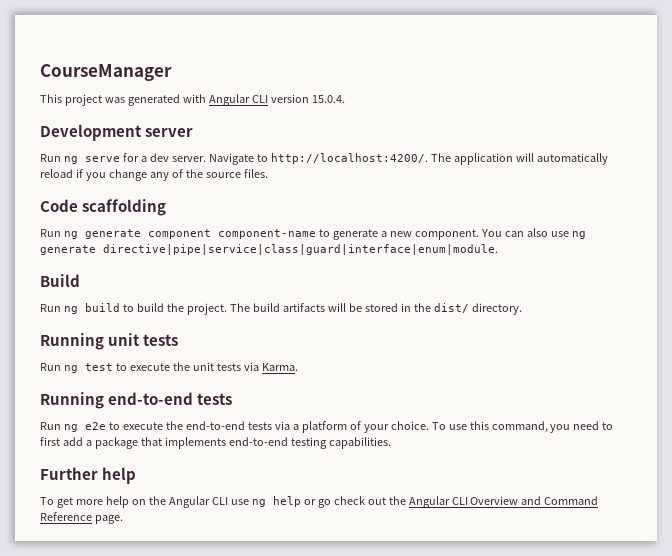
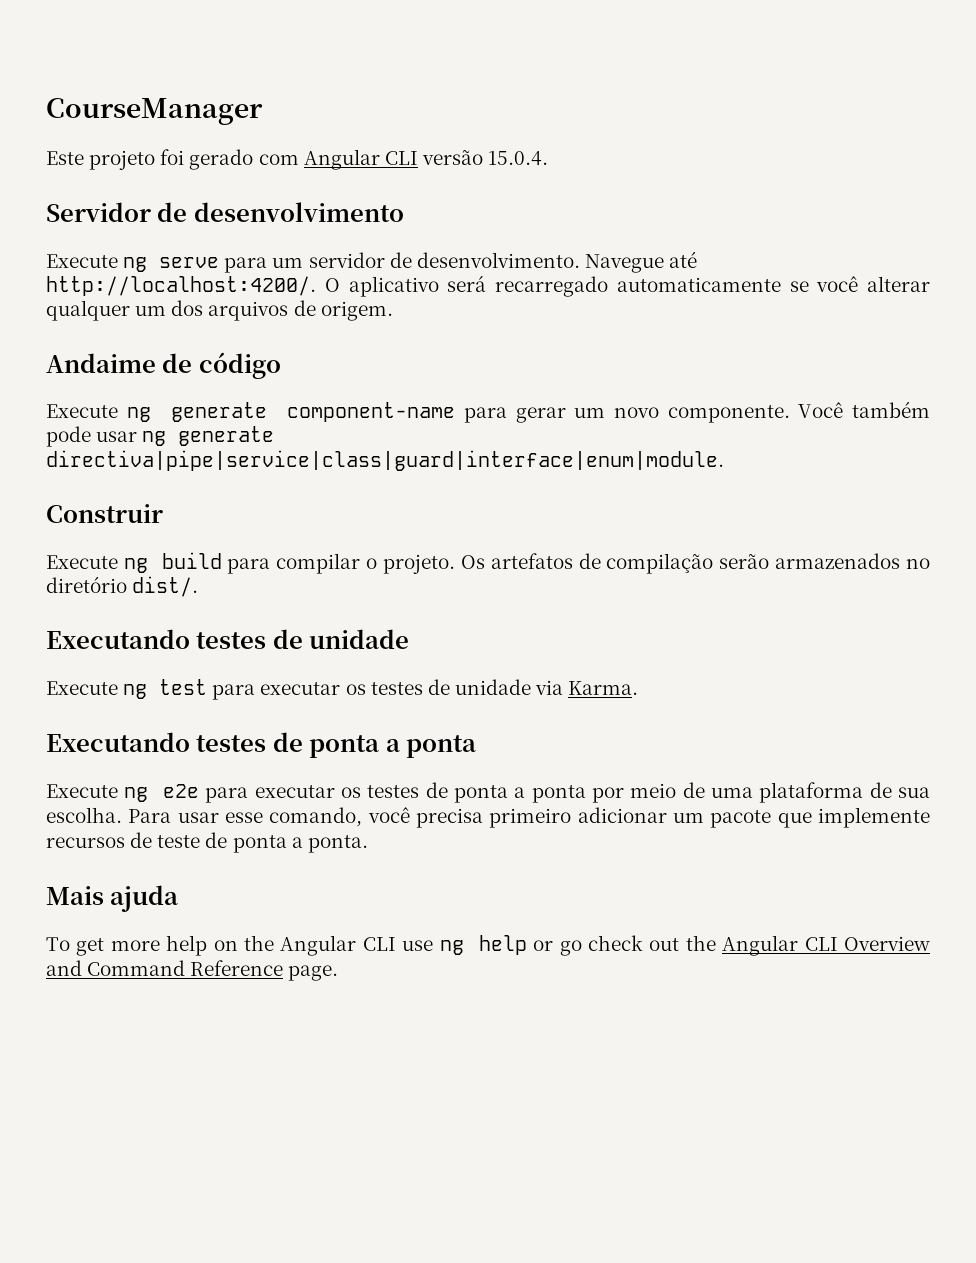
- This project was generated with Angular CLI version 15.0.4.
+ Este projeto foi gerado com Angular CLI versão 15.0.4.
- Development server
- Run ng serve for a dev server. Navigate to http://localhost:4200/. The application will automatically reload if you change any of the source files.
- Code scaffolding
- Run ng generate component component-name to generate a new component. You can also use ng generate directive|pipe|service|class|guard|interface|enum|module.
- Build
- Run ng build to build the project. The build artifacts will be stored in the dist/ directory.
- Running unit tests
- Run ng test to execute the unit tests via Karma.
- Running end-to-end tests
- Run ng e2e to execute the end-to-end tests via a platform of your choice. To use this command, you need to first add a package that implements end-to-end testing capabilities.
- Further help
+ Servidor de desenvolvimento
+ Execute ng serve para um servidor de desenvolvimento. Navegue até http://localhost:4200/. O aplicativo será recarregado automaticamente se você alterar qualquer um dos arquivos de origem.
+ Andaime de código
+ Execute ng generate component-name para gerar um novo componente. Você também pode usar ng generate directiva|pipe|service|class|guard|interface|enum|module.
+ Construir
+ Execute ng build para compilar o projeto. Os artefatos de compilação serão armazenados no diretório dist/.
+ Executando testes de unidade
+ Execute ng test para executar os testes de unidade via Karma.
+ Executando testes de ponta a ponta
+ Execute ng e2e para executar os testes de ponta a ponta por meio de uma plataforma de sua escolha. Para usar esse comando, você precisa primeiro adicionar um pacote que implemente recursos de teste de ponta a ponta.
+ Mais ajuda

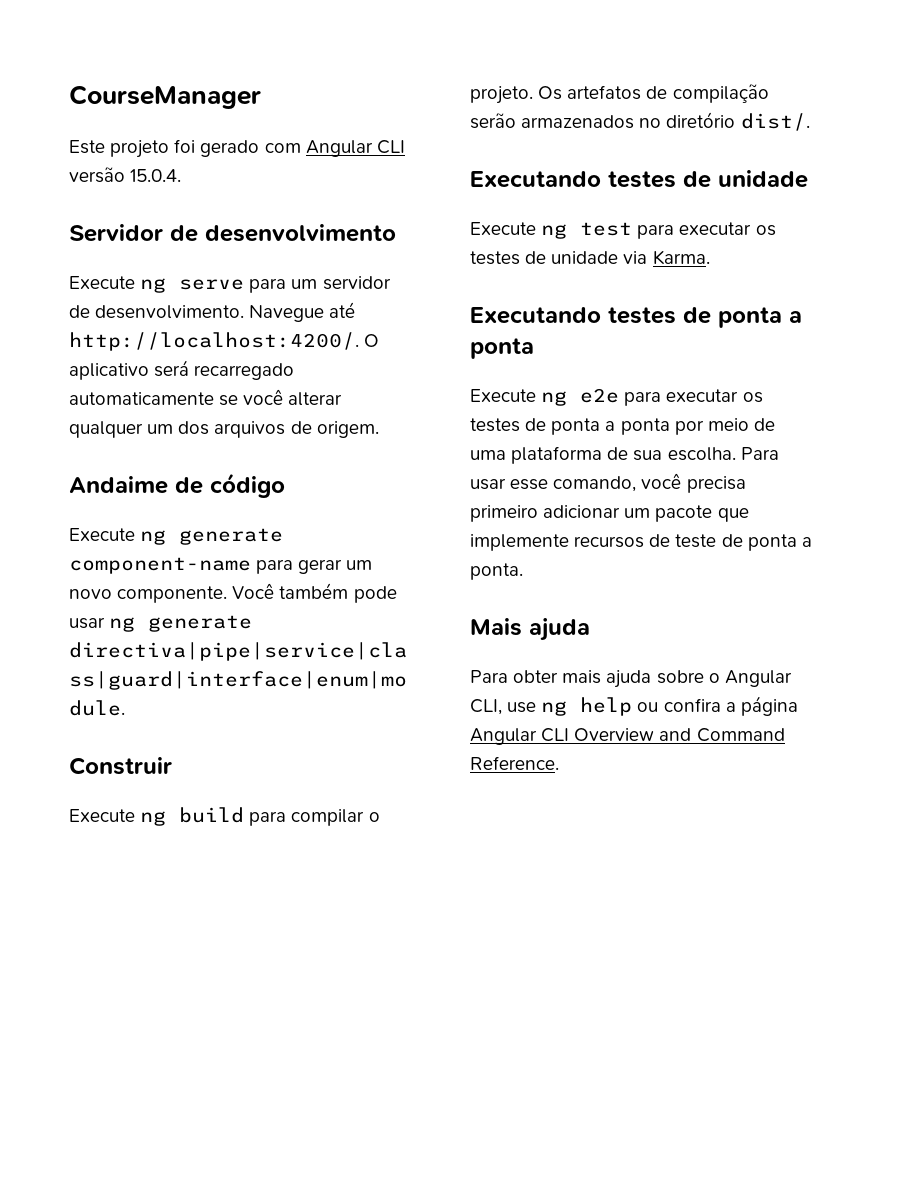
- To get more help on the Angular CLI use ng help or go check out the Angular CLI Overview and Command Reference page.
+ Para obter mais ajuda sobre o Angular CLI, use ng help ou confira a página Angular CLI Overview and Command Reference.

